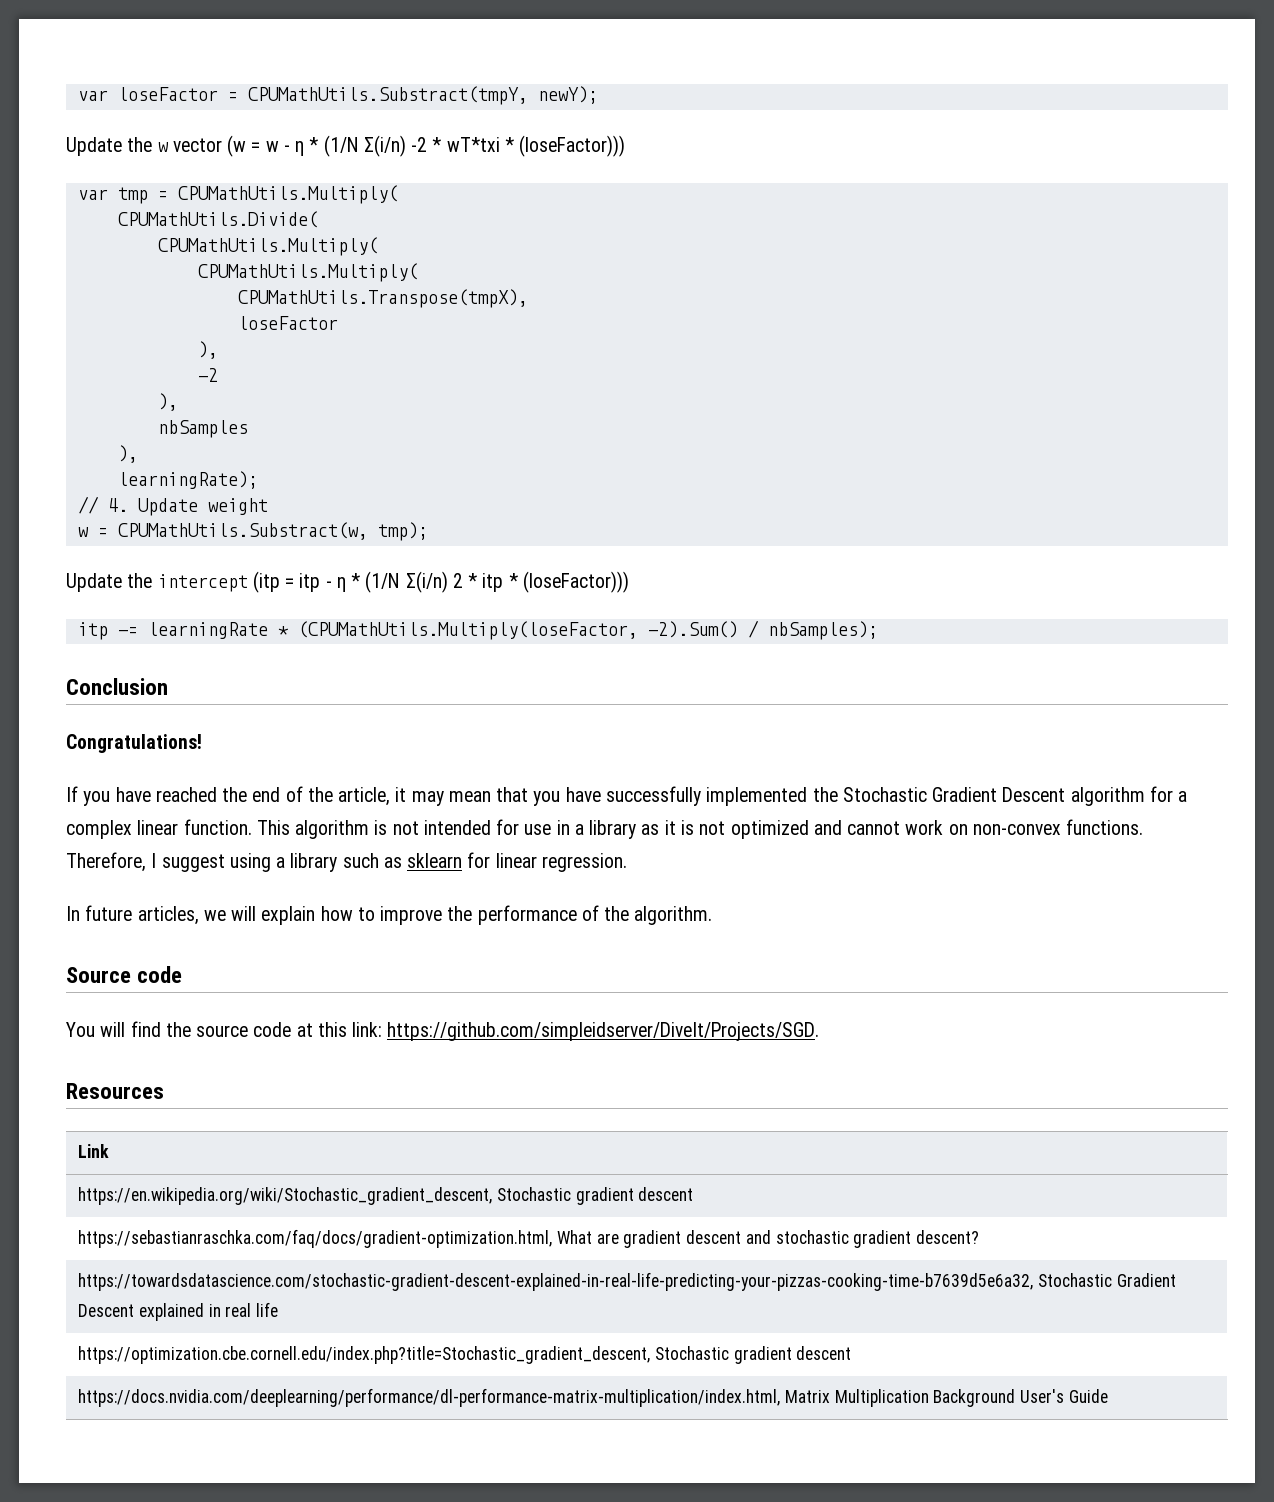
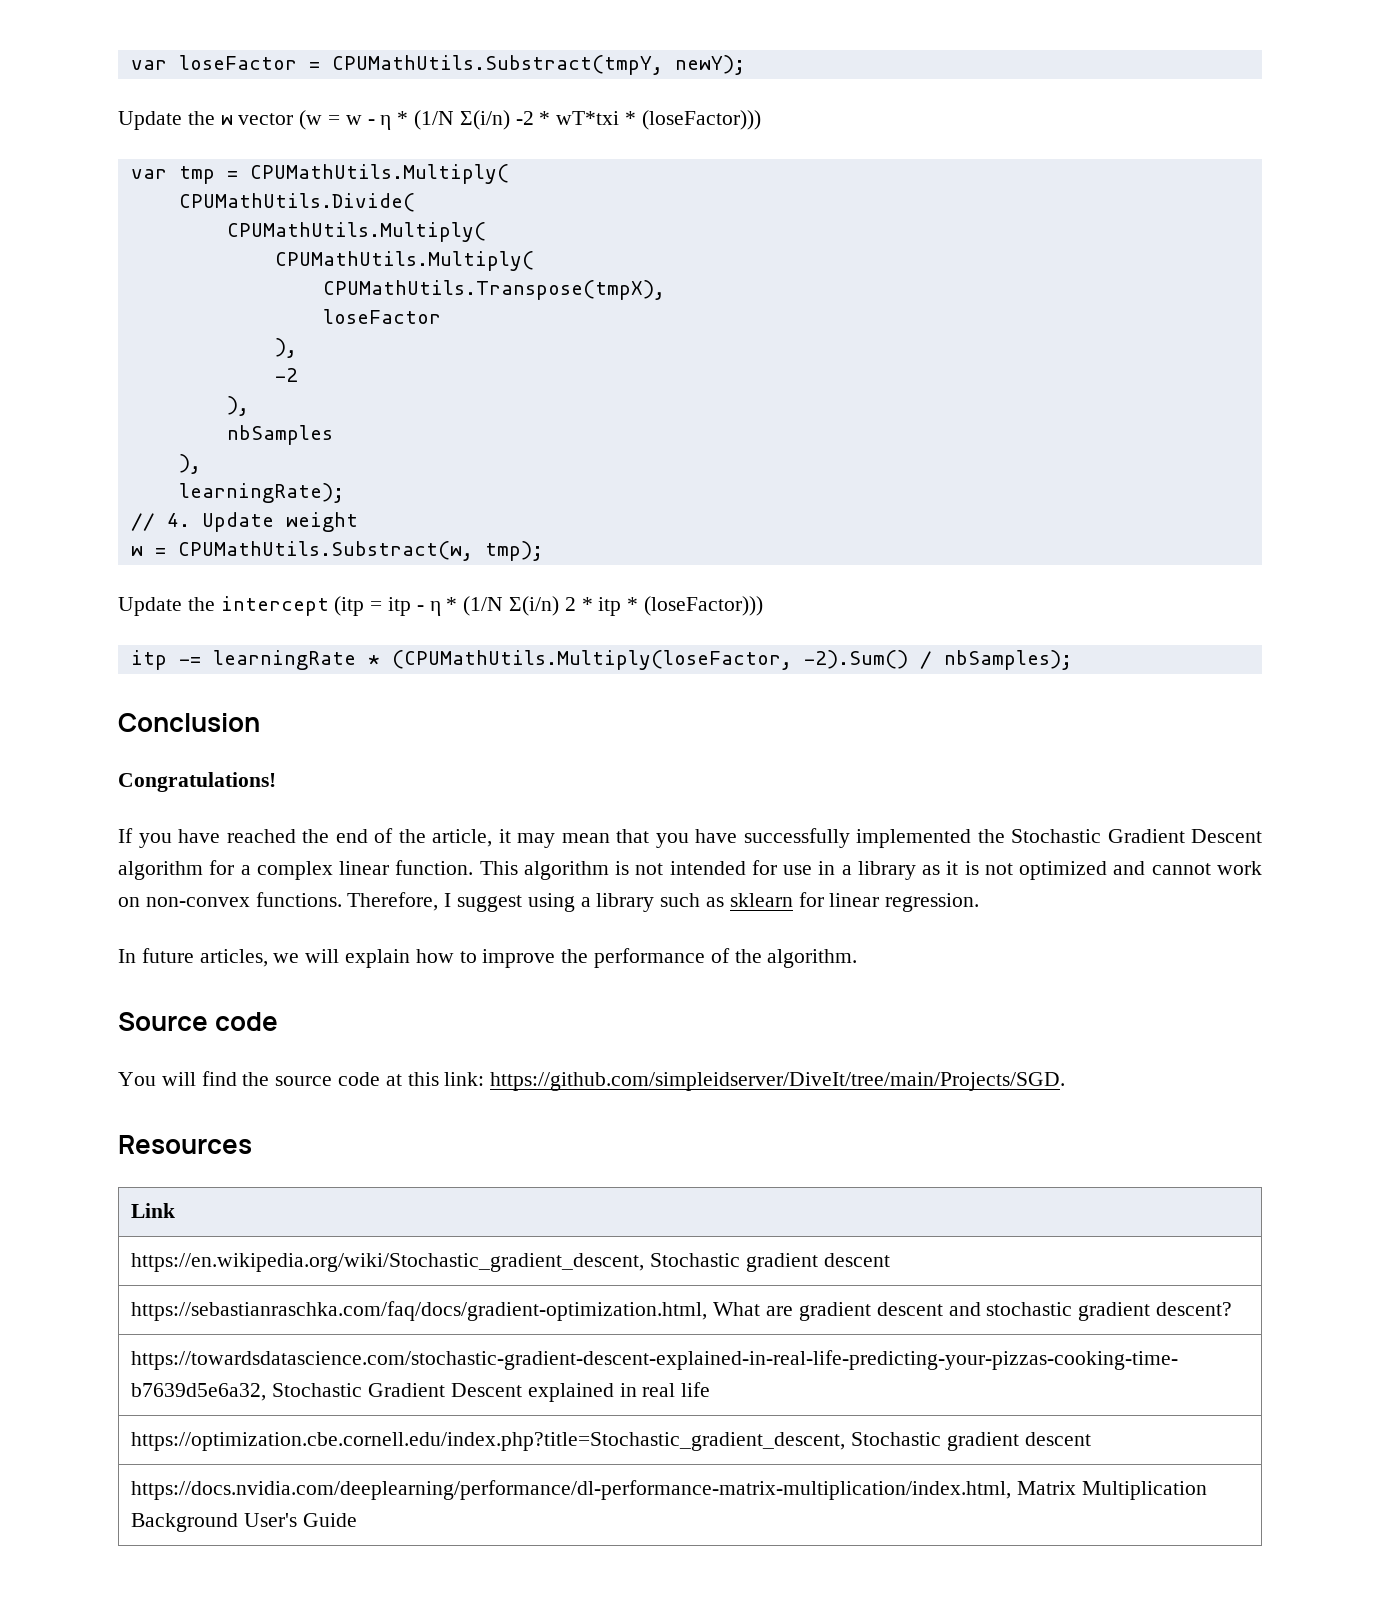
- You will find the source code at this link: https://github.com/simpleidserver/DiveIt/Projects/SGD.
+ You will find the source code at this link: https://github.com/simpleidserver/DiveIt/tree/main/Projects/SGD.

